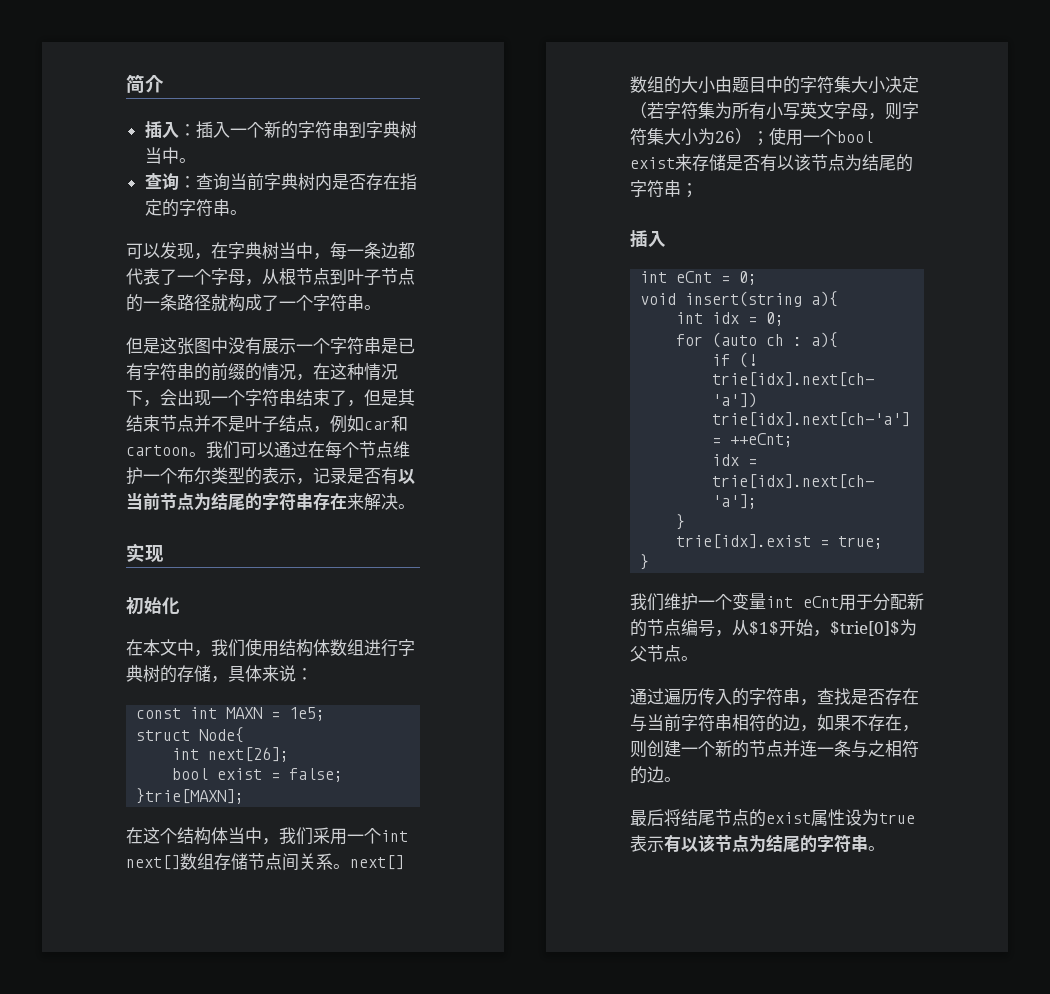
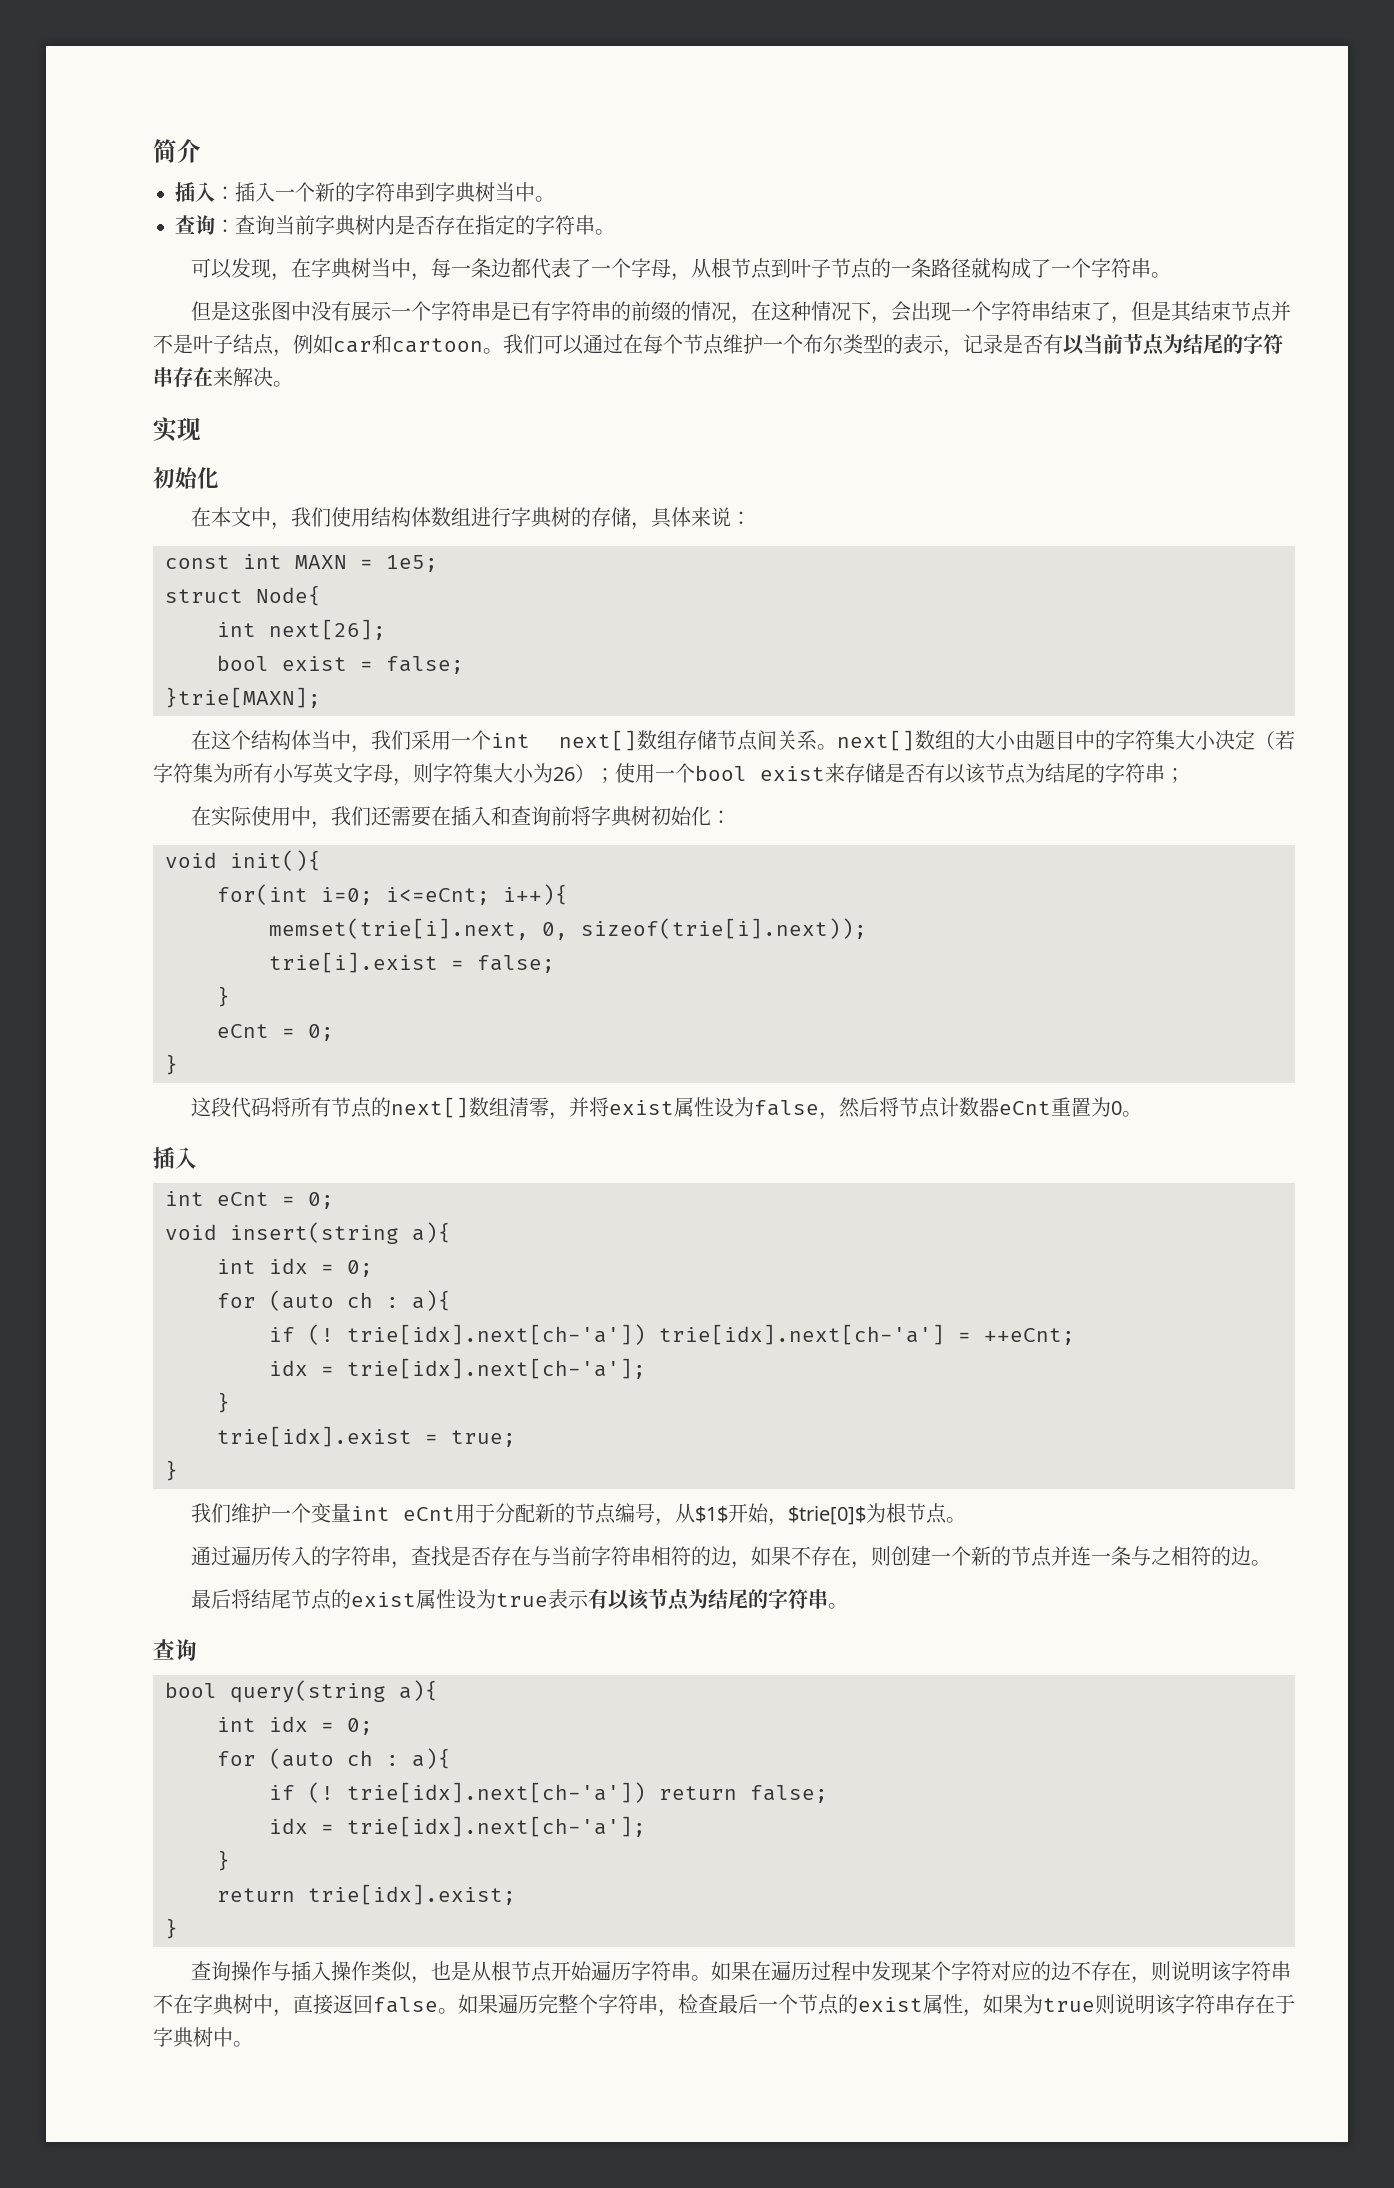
+ 在实际使用中，我们还需要在插入和查询前将字典树初始化：
+ void init(){
+ for(int i=0; i<=eCnt; i++){
+ memset(trie[i].next, 0, sizeof(trie[i].next));
+ trie[i].exist = false;
+ }
+ eCnt = 0;
+ }
+ 这段代码将所有节点的next[]数组清零，并将exist属性设为false，然后将节点计数器eCnt重置为0。
- 我们维护一个变量int eCnt用于分配新的节点编号，从$1$开始，$trie[0]$为父节点。
+ 我们维护一个变量int eCnt用于分配新的节点编号，从$1$开始，$trie[0]$为根节点。
  最后将结尾节点的exist属性设为true表示有以该节点为结尾的字符串。
+ 查询
+ bool query(string a){
+ int idx = 0;
+ for (auto ch : a){
+ if (! trie[idx].next[ch-'a']) return false;
+ idx = trie[idx].next[ch-'a'];
+ }
+ return trie[idx].exist;
+ }
+ 查询操作与插入操作类似，也是从根节点开始遍历字符串。如果在遍历过程中发现某个字符对应的边不存在，则说明该字符串不在字典树中，直接返回false。如果遍历完整个字符串，检查最后一个节点的exist属性，如果为true则说明该字符串存在于字典树中。

